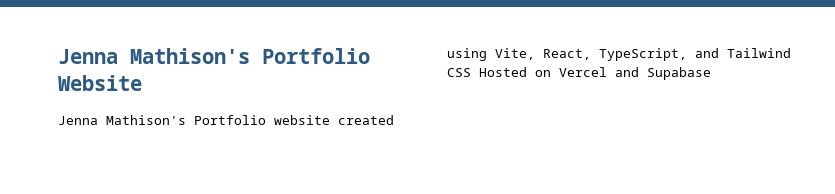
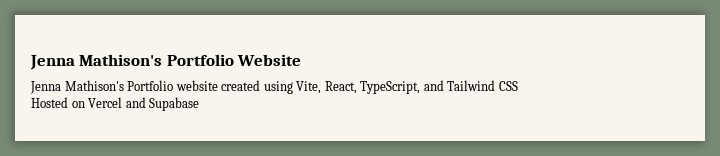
- Jenna Mathison's Portfolio website created using Vite, React, TypeScript, and Tailwind CSS Hosted on Vercel and Supabase
+ Jenna Mathison's Portfolio website created using Vite, React, TypeScript, and Tailwind CSS
+ Hosted on Vercel and Supabase

